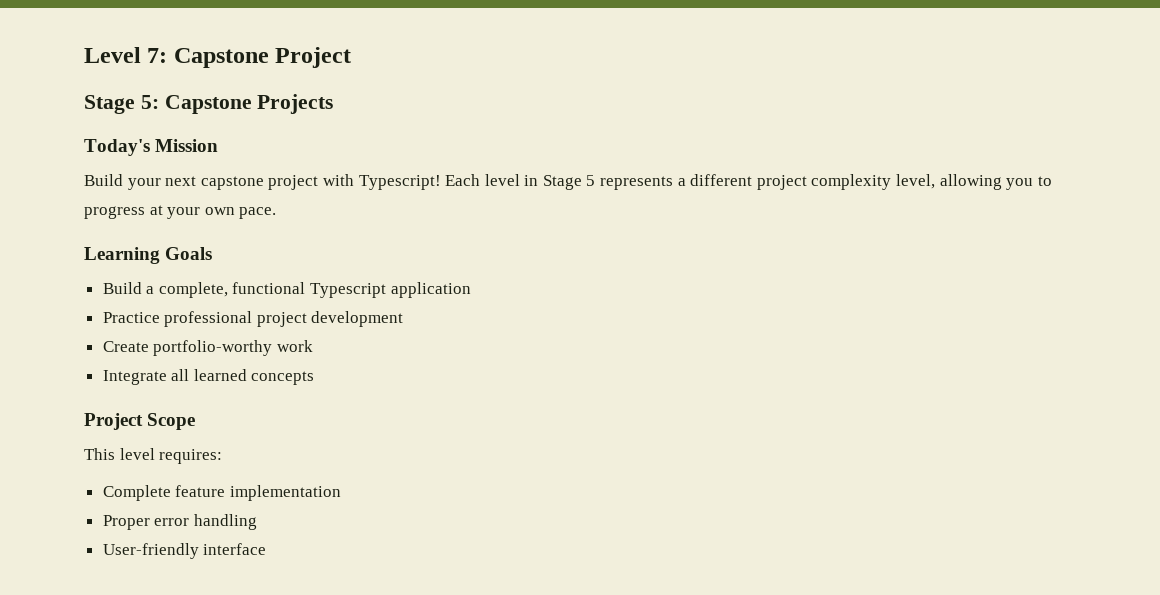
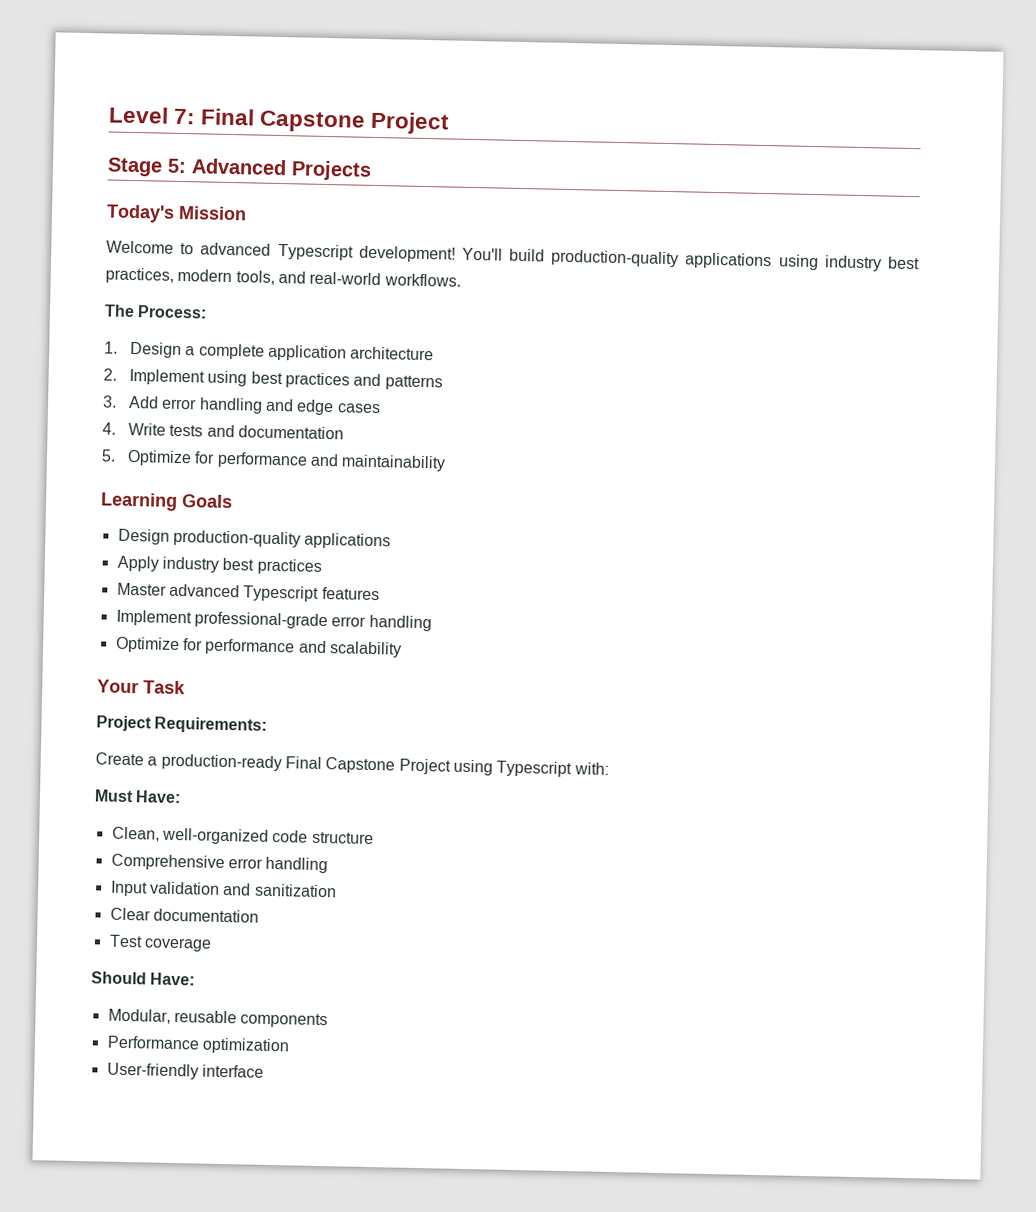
- Level 7: Capstone Project
+ Level 7: Final Capstone Project
- Stage 5: Capstone Projects
+ Stage 5: Advanced Projects
- Build your next capstone project with Typescript! Each level in Stage 5 represents a different project complexity level, allowing you to progress at your own pace.
+ Welcome to advanced Typescript development! You'll build production-quality applications using industry best practices, modern tools, and real-world workflows.
+ The Process:
+ 1. Design a complete application architecture
+ 2. Implement using best practices and patterns
+ 3. Add error handling and edge cases
+ 4. Write tests and documentation
+ 5. Optimize for performance and maintainability
  Learning Goals
- Build a complete, functional Typescript application
- Practice professional project development
- Create portfolio-worthy work
- Integrate all learned concepts
- Project Scope
- This level requires:
- Complete feature implementation
- Proper error handling
+ Design production-quality applications
+ Apply industry best practices
+ Master advanced Typescript features
+ Implement professional-grade error handling
+ Optimize for performance and scalability
+ Your Task
+ Project Requirements:
+ Create a production-ready Final Capstone Project using Typescript with:
+ Must Have:
+ Clean, well-organized code structure
+ Comprehensive error handling
+ Input validation and sanitization
+ Clear documentation
+ Test coverage
+ Should Have:
+ Modular, reusable components
+ Performance optimization

